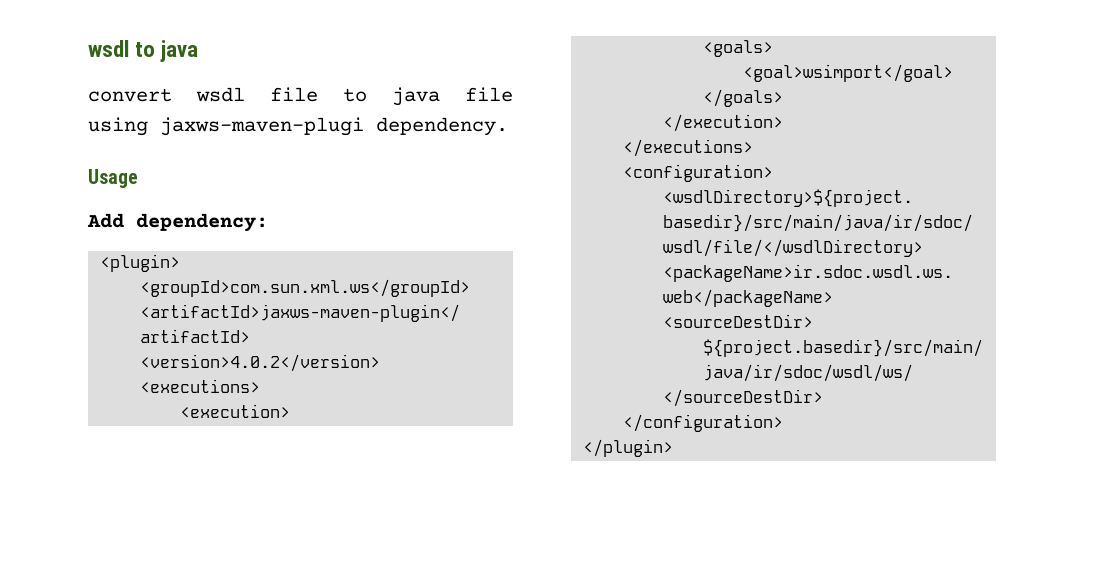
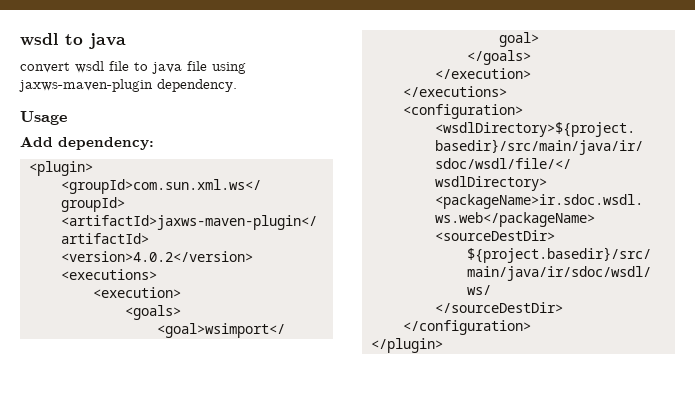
- convert wsdl file to java file using jaxws-maven-plugi dependency.
+ convert wsdl file to java file using jaxws-maven-plugin dependency.

